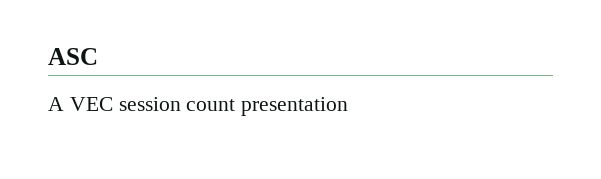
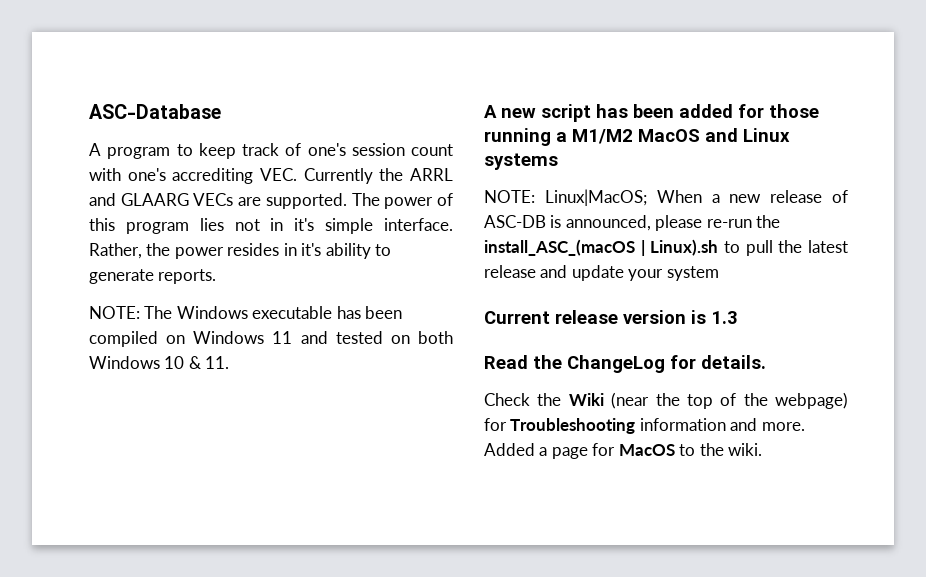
- ASC
- A VEC session count presentation
+ ASC-Database
+ A program to keep track of one's session count with one's accrediting VEC. Currently the ARRL and GLAARG VECs are supported. The power of this program lies not in it's simple interface. Rather, the power resides in it's ability to generate reports.
+ NOTE: The Windows executable has been compiled on Windows 11 and tested on both Windows 10 & 11.
+ A new script has been added for those running a M1/M2 MacOS and Linux systems
+ NOTE: Linux|MacOS; When a new release of ASC-DB is announced, please re-run the install_ASC_(macOS | Linux).sh to pull the latest release and update your system
+ Current release version is 1.3
+ Read the ChangeLog for details.
+ Check the Wiki (near the top of the webpage) for Troubleshooting information and more. Added a page for MacOS to the wiki.

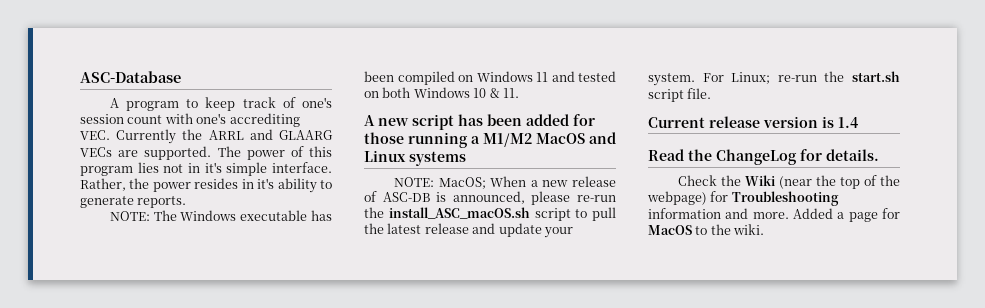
- NOTE: Linux|MacOS; When a new release of ASC-DB is announced, please re-run the install_ASC_(macOS | Linux).sh to pull the latest release and update your system
+ NOTE: MacOS; When a new release of ASC-DB is announced, please re-run the install_ASC_macOS.sh script to pull the latest release and update your system. For Linux; re-run the start.sh script file.
- Current release version is 1.3
+ Current release version is 1.4

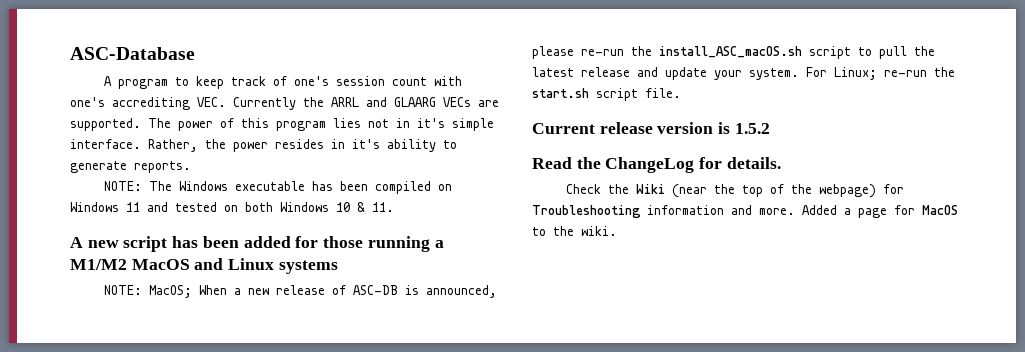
- Current release version is 1.4
+ Current release version is 1.5.2

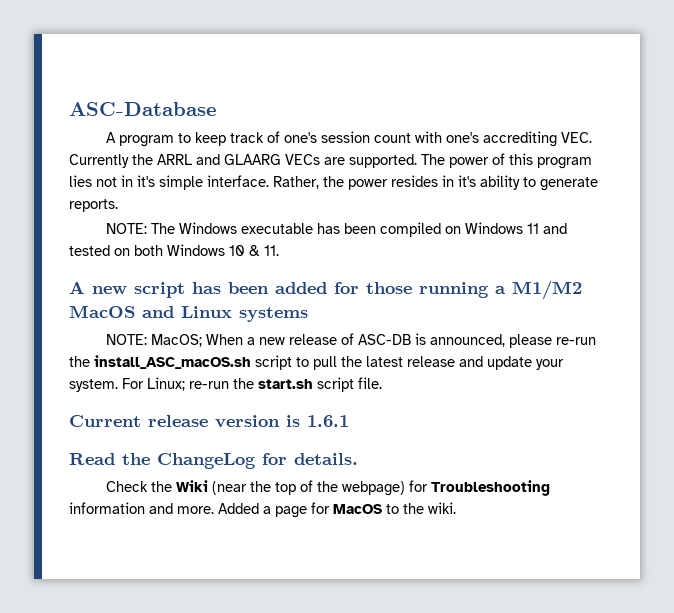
- Current release version is 1.5.2
+ Current release version is 1.6.1

